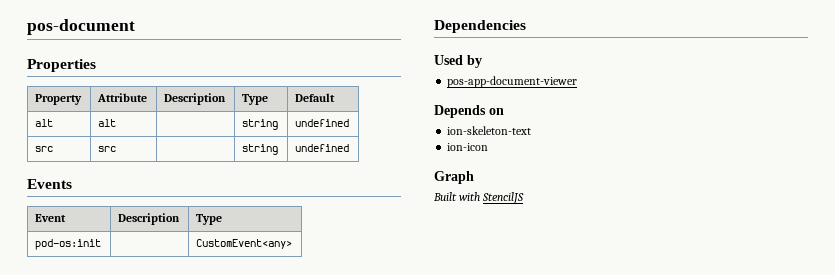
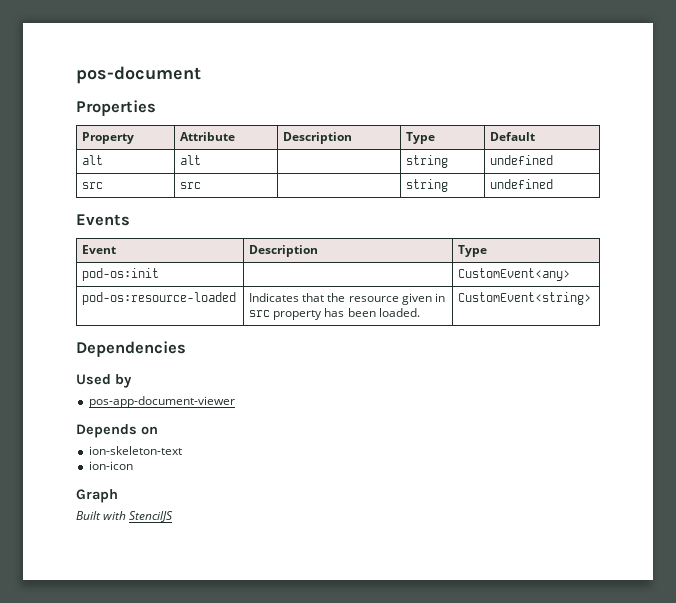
+ pod-os:resource-loaded | Indicates that the resource given in src property has been loaded. | CustomEvent<string>

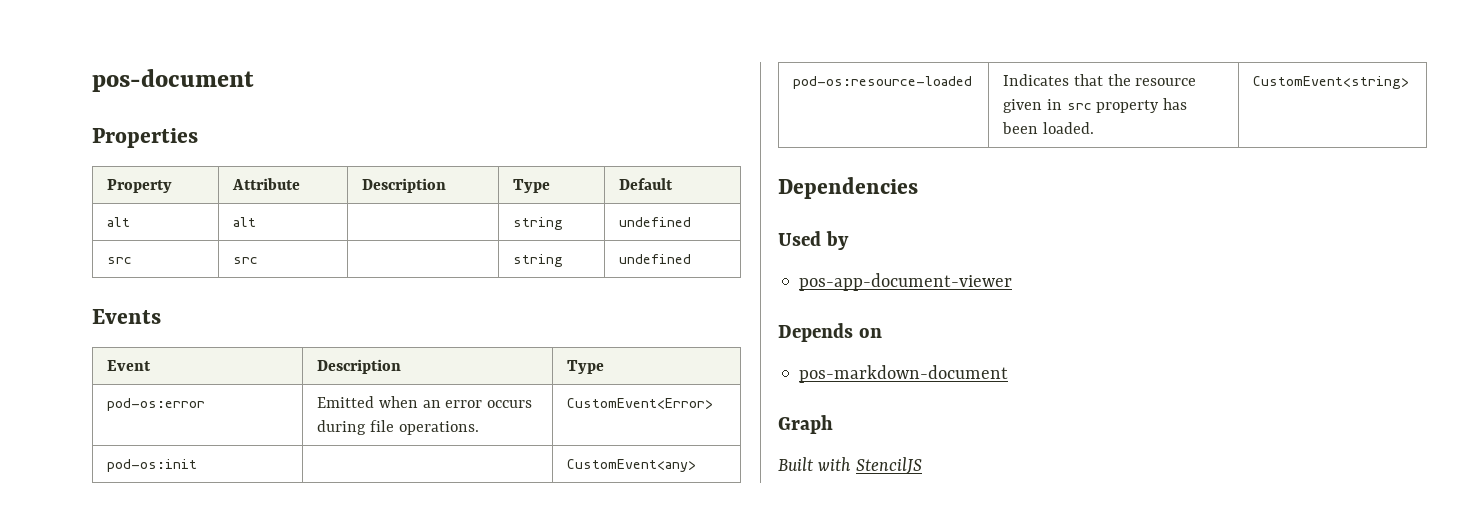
+ pod-os:error | Emitted when an error occurs during file operations. | CustomEvent<Error>
- ion-skeleton-text
- ion-icon
+ pos-markdown-document

